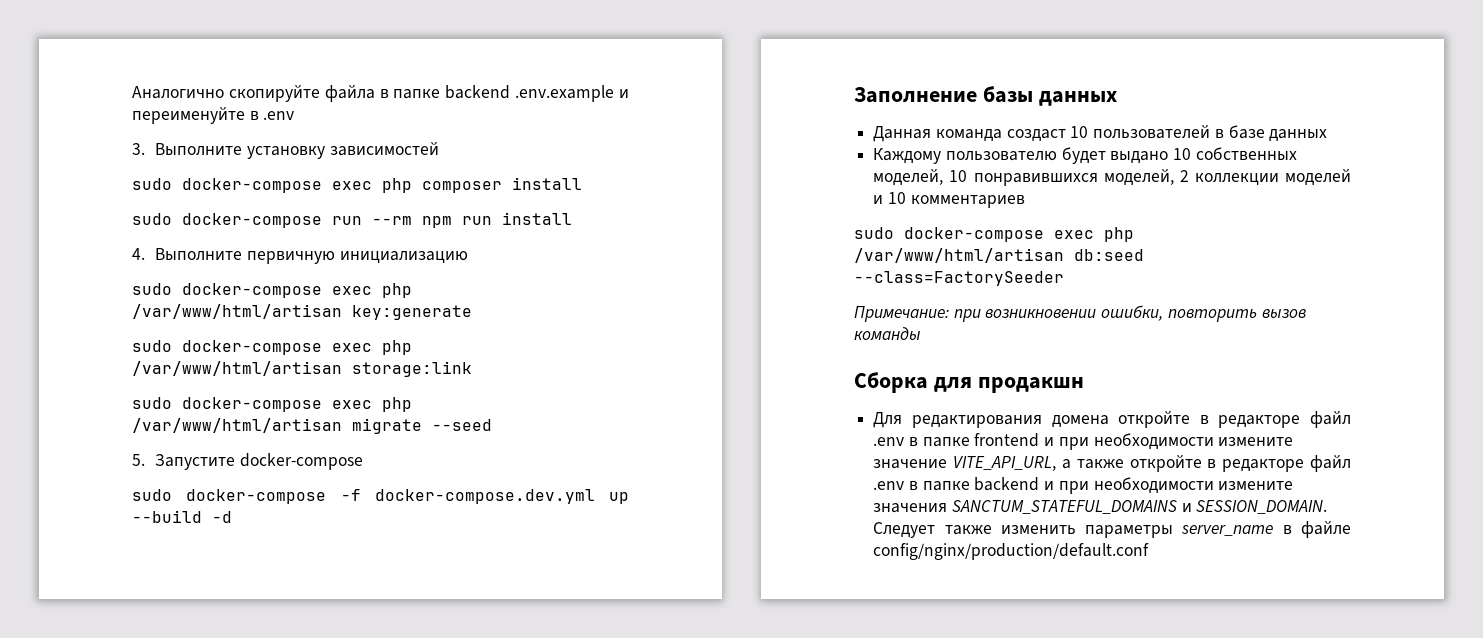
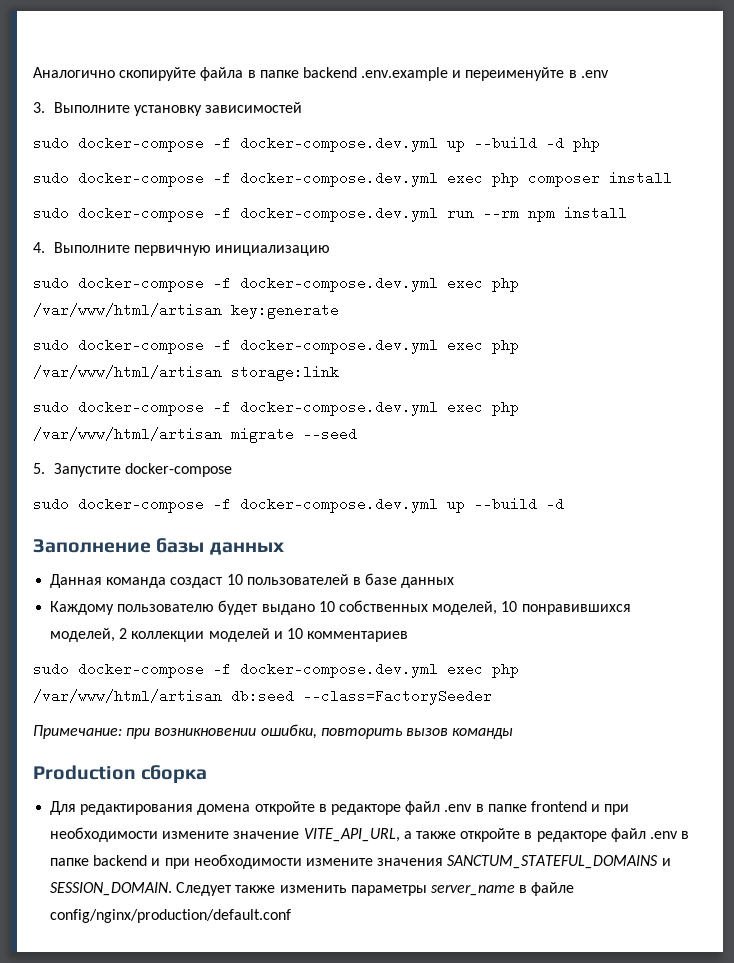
- sudo docker-compose exec php composer install
+ sudo docker-compose -f docker-compose.dev.yml up --build -d php
+ sudo docker-compose -f docker-compose.dev.yml exec php composer install
- sudo docker-compose run --rm npm run install
+ sudo docker-compose -f docker-compose.dev.yml run --rm npm install
- sudo docker-compose exec php /var/www/html/artisan key:generate
+ sudo docker-compose -f docker-compose.dev.yml exec php /var/www/html/artisan key:generate
- sudo docker-compose exec php /var/www/html/artisan storage:link
+ sudo docker-compose -f docker-compose.dev.yml exec php /var/www/html/artisan storage:link
- sudo docker-compose exec php /var/www/html/artisan migrate --seed
+ sudo docker-compose -f docker-compose.dev.yml exec php /var/www/html/artisan migrate --seed
- sudo docker-compose exec php /var/www/html/artisan db:seed --class=FactorySeeder
+ sudo docker-compose -f docker-compose.dev.yml exec php /var/www/html/artisan db:seed --class=FactorySeeder
- Сборка для продакшн
+ Production сборка

